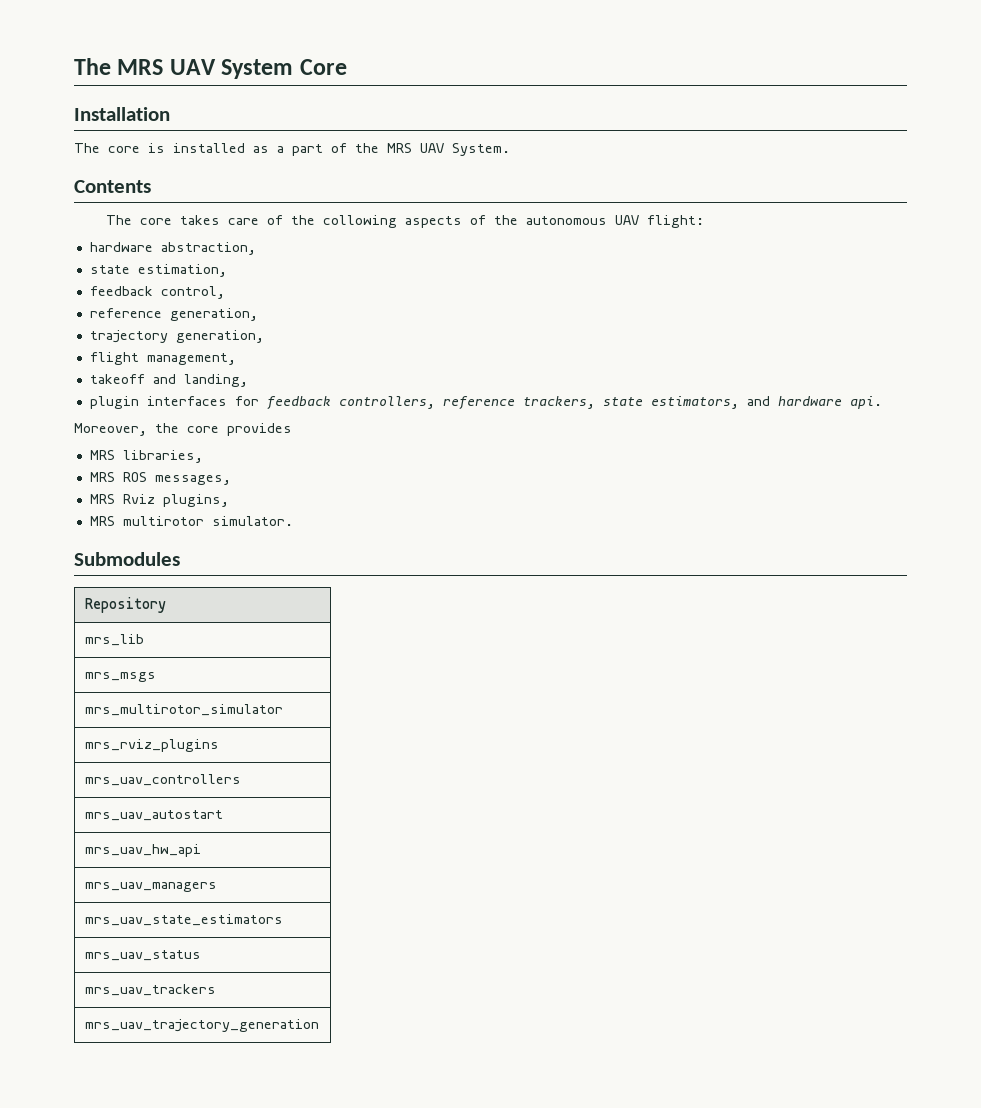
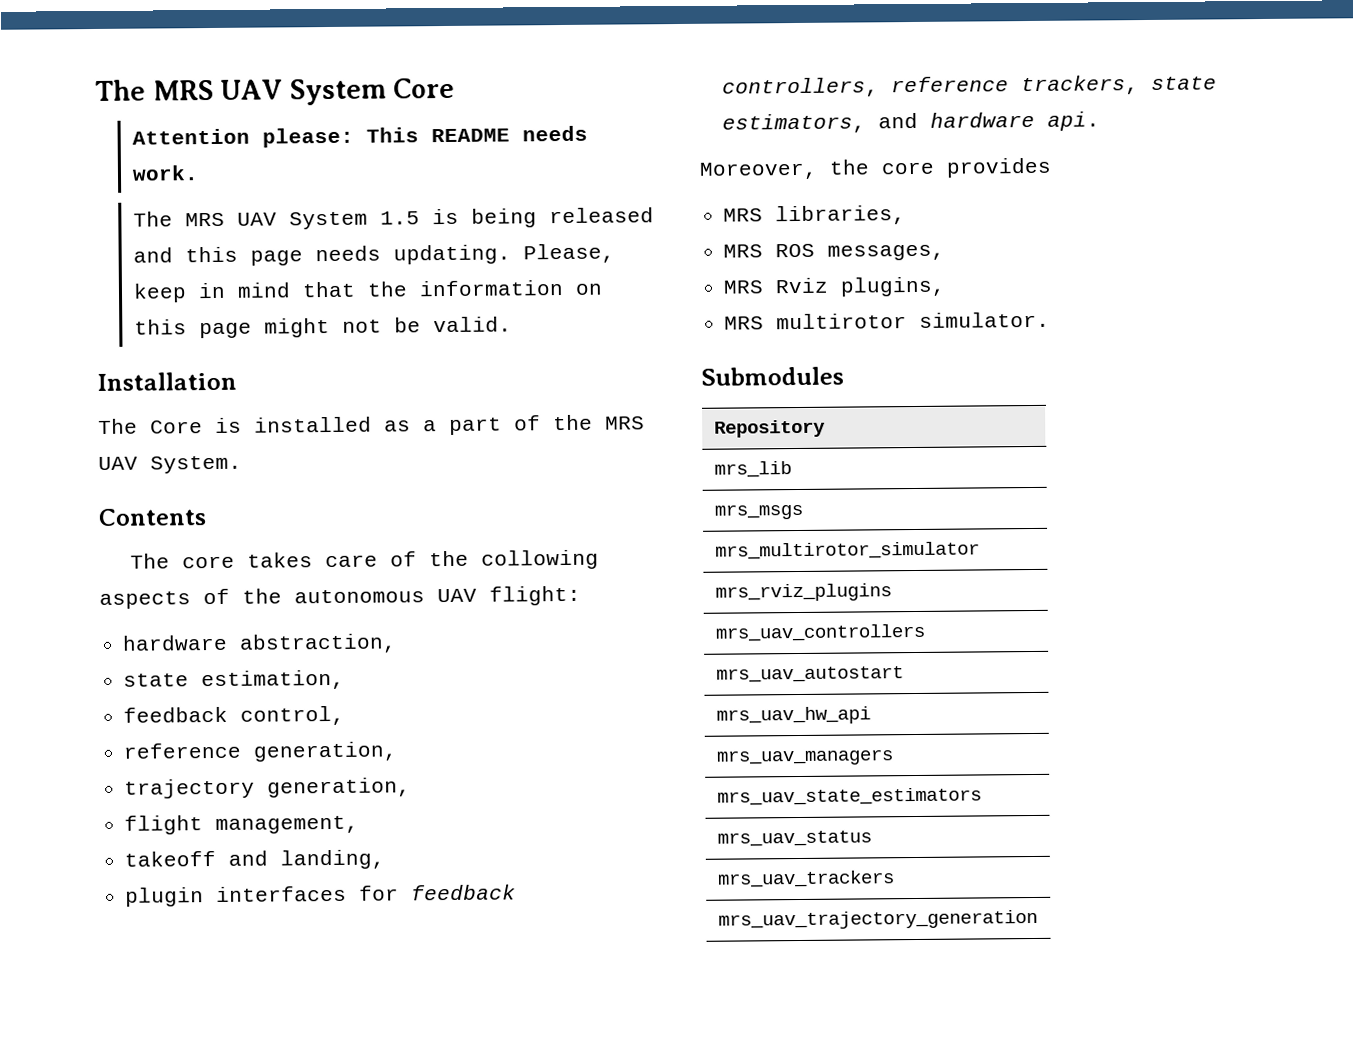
+ Attention please: This README needs work.
+ The MRS UAV System 1.5 is being released and this page needs updating. Please, keep in mind that the information on this page might not be valid.
- The core is installed as a part of the MRS UAV System.
+ The Core is installed as a part of the MRS UAV System.

